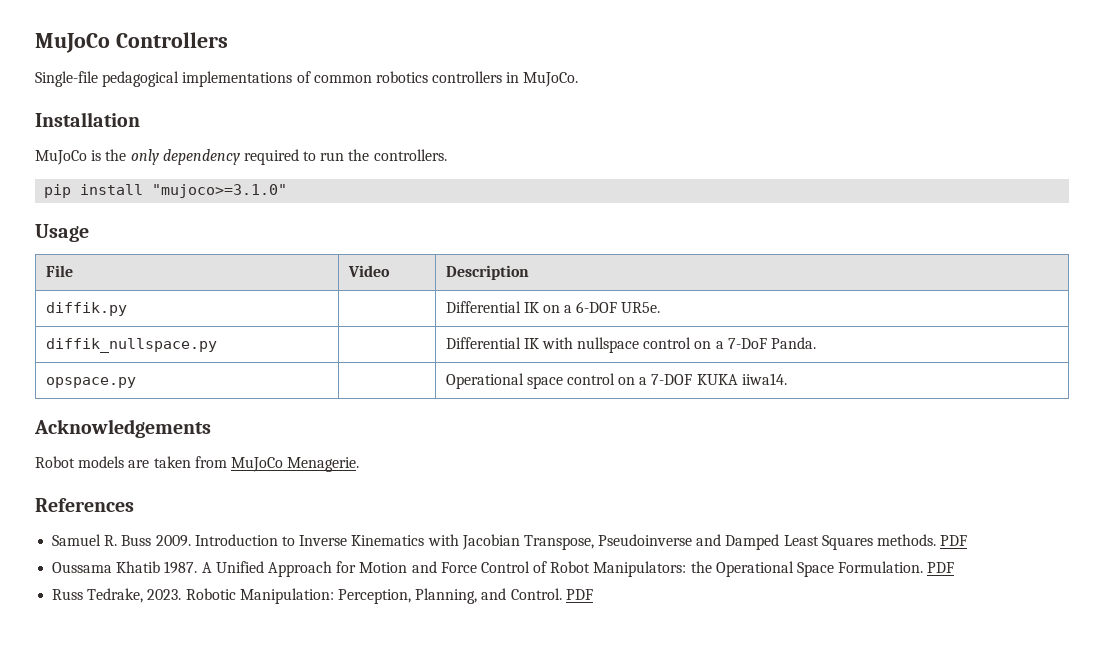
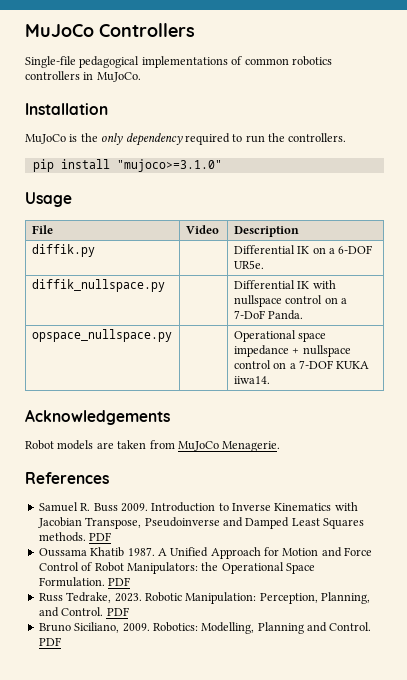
- opspace.py | | Operational space control on a 7-DOF KUKA iiwa14.
+ opspace_nullspace.py | | Operational space impedance + nullspace control on a 7-DOF KUKA iiwa14.
+ Bruno Siciliano, 2009. Robotics: Modelling, Planning and Control. PDF

